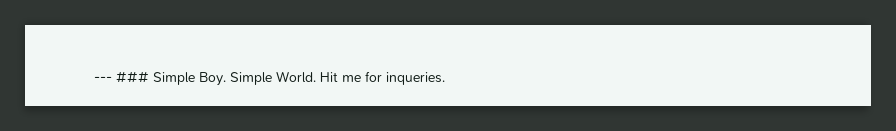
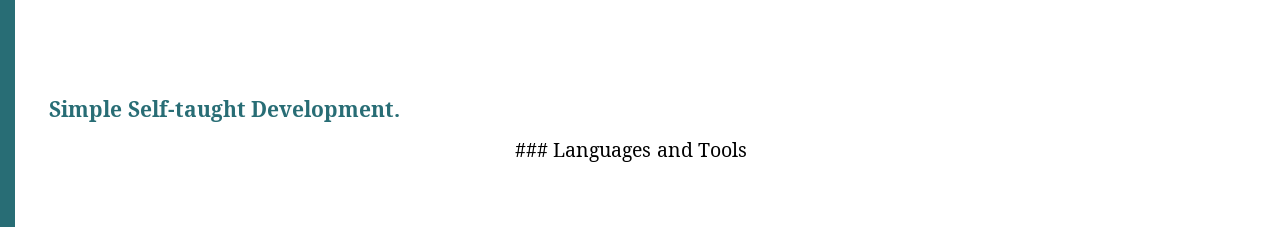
- --- ### Simple Boy. Simple World. Hit me for inqueries.
+ Simple Self-taught Development.
+ ### Languages and Tools

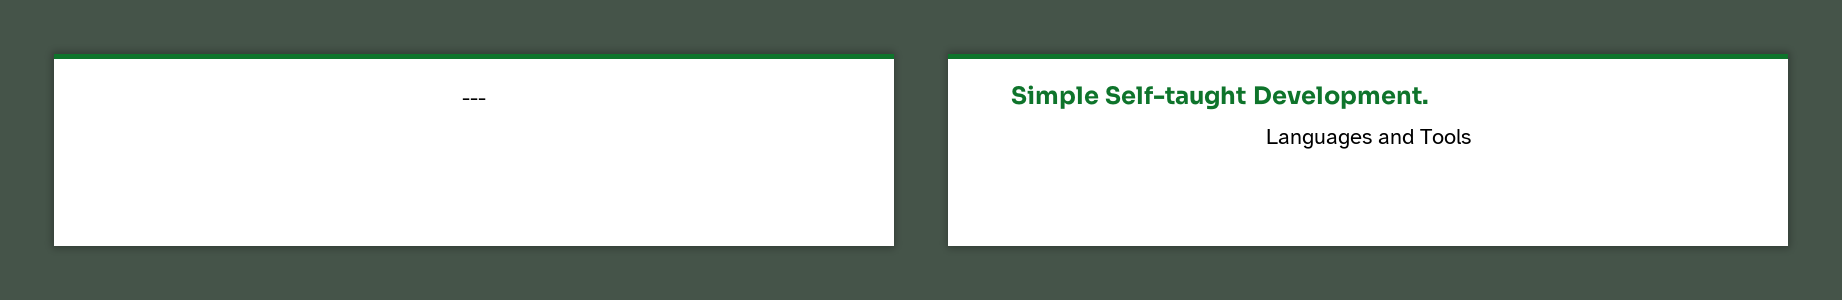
+ ---
- ### Languages and Tools
+ Languages and Tools

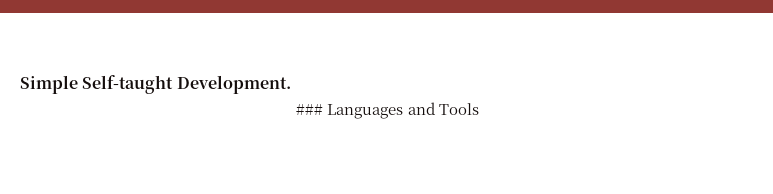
- ---
- Languages and Tools
+ ### Languages and Tools

